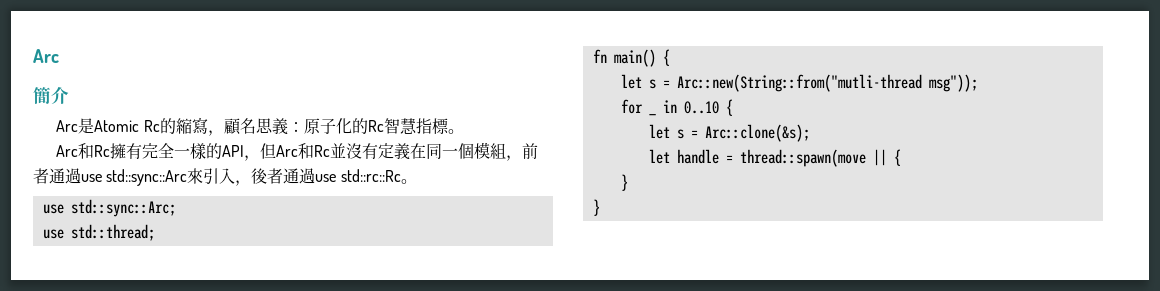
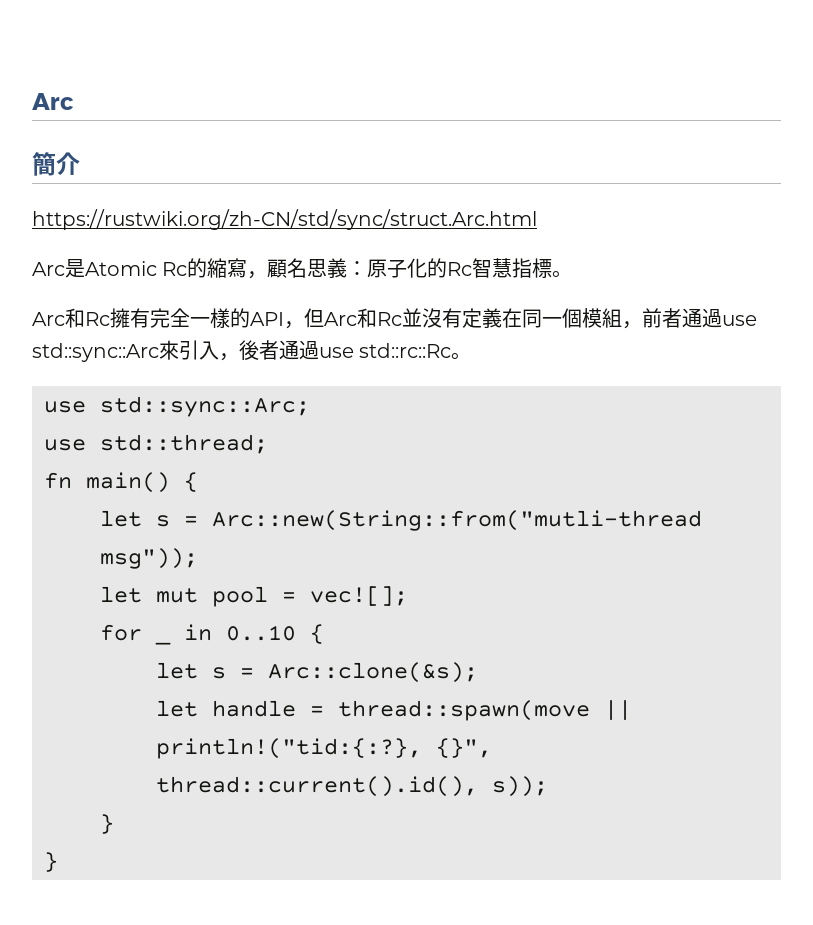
+ https://rustwiki.org/zh-CN/std/sync/struct.Arc.html
+ let mut pool = vec![];
- let handle = thread::spawn(move || {
+ let handle = thread::spawn(move || println!("tid:{:?}, {}", thread::current().id(), s));

